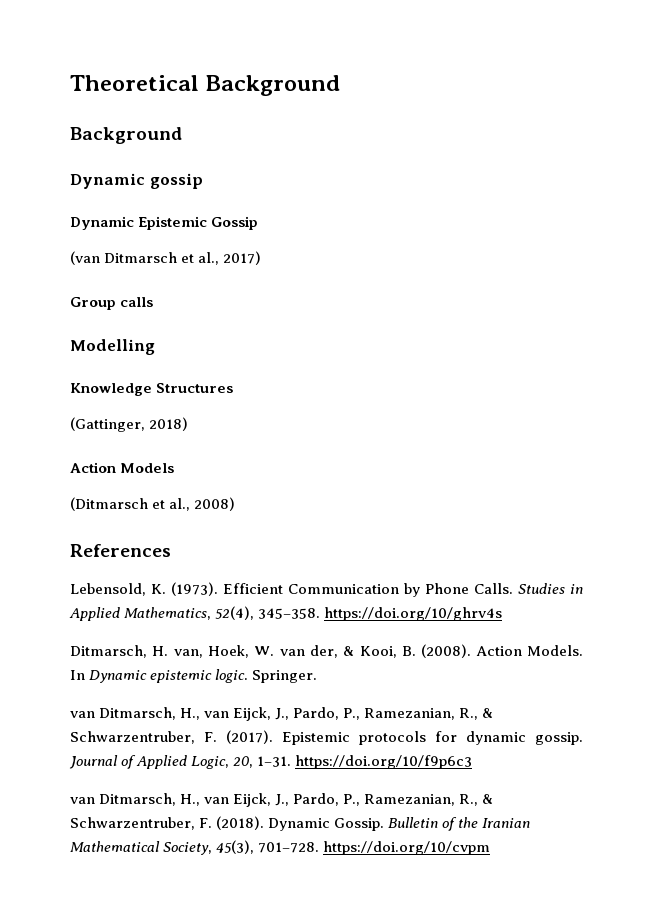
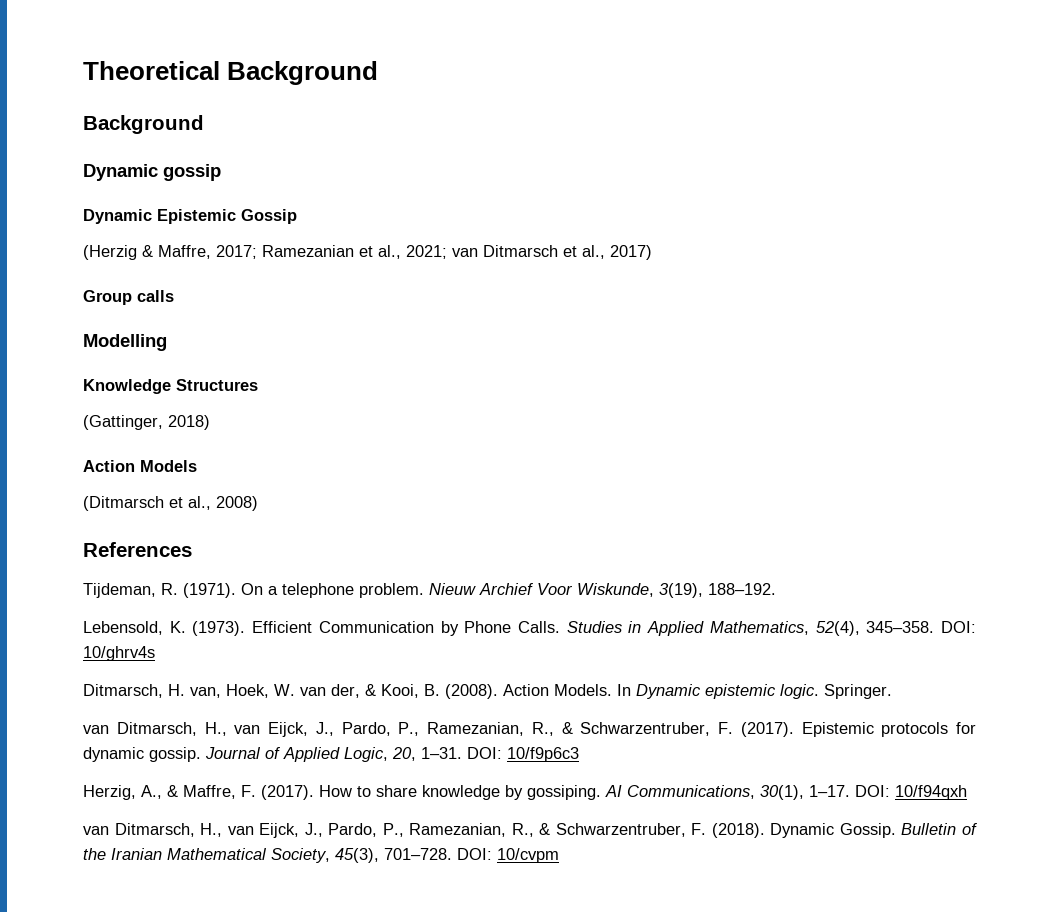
- (van Ditmarsch et al., 2017)
+ (Herzig & Maffre, 2017; Ramezanian et al., 2021; van Ditmarsch et al., 2017)
+ Tijdeman, R. (1971). On a telephone problem. Nieuw Archief Voor Wiskunde, 3(19), 188–192.
- Studies in Applied Mathematics, 52(4), 345–358. https://doi.org/10/ghrv4s
+ Studies in Applied Mathematics, 52(4), 345–358. DOI: 10/ghrv4s
- Journal of Applied Logic, 20, 1–31. https://doi.org/10/f9p6c3
+ Journal of Applied Logic, 20, 1–31. DOI: 10/f9p6c3
+ Herzig, A., & Maffre, F. (2017). How to share knowledge by gossiping. AI Communications, 30(1), 1–17. DOI: 10/f94qxh
- Bulletin of the Iranian Mathematical Society, 45(3), 701–728. https://doi.org/10/cvpm
+ Bulletin of the Iranian Mathematical Society, 45(3), 701–728. DOI: 10/cvpm

